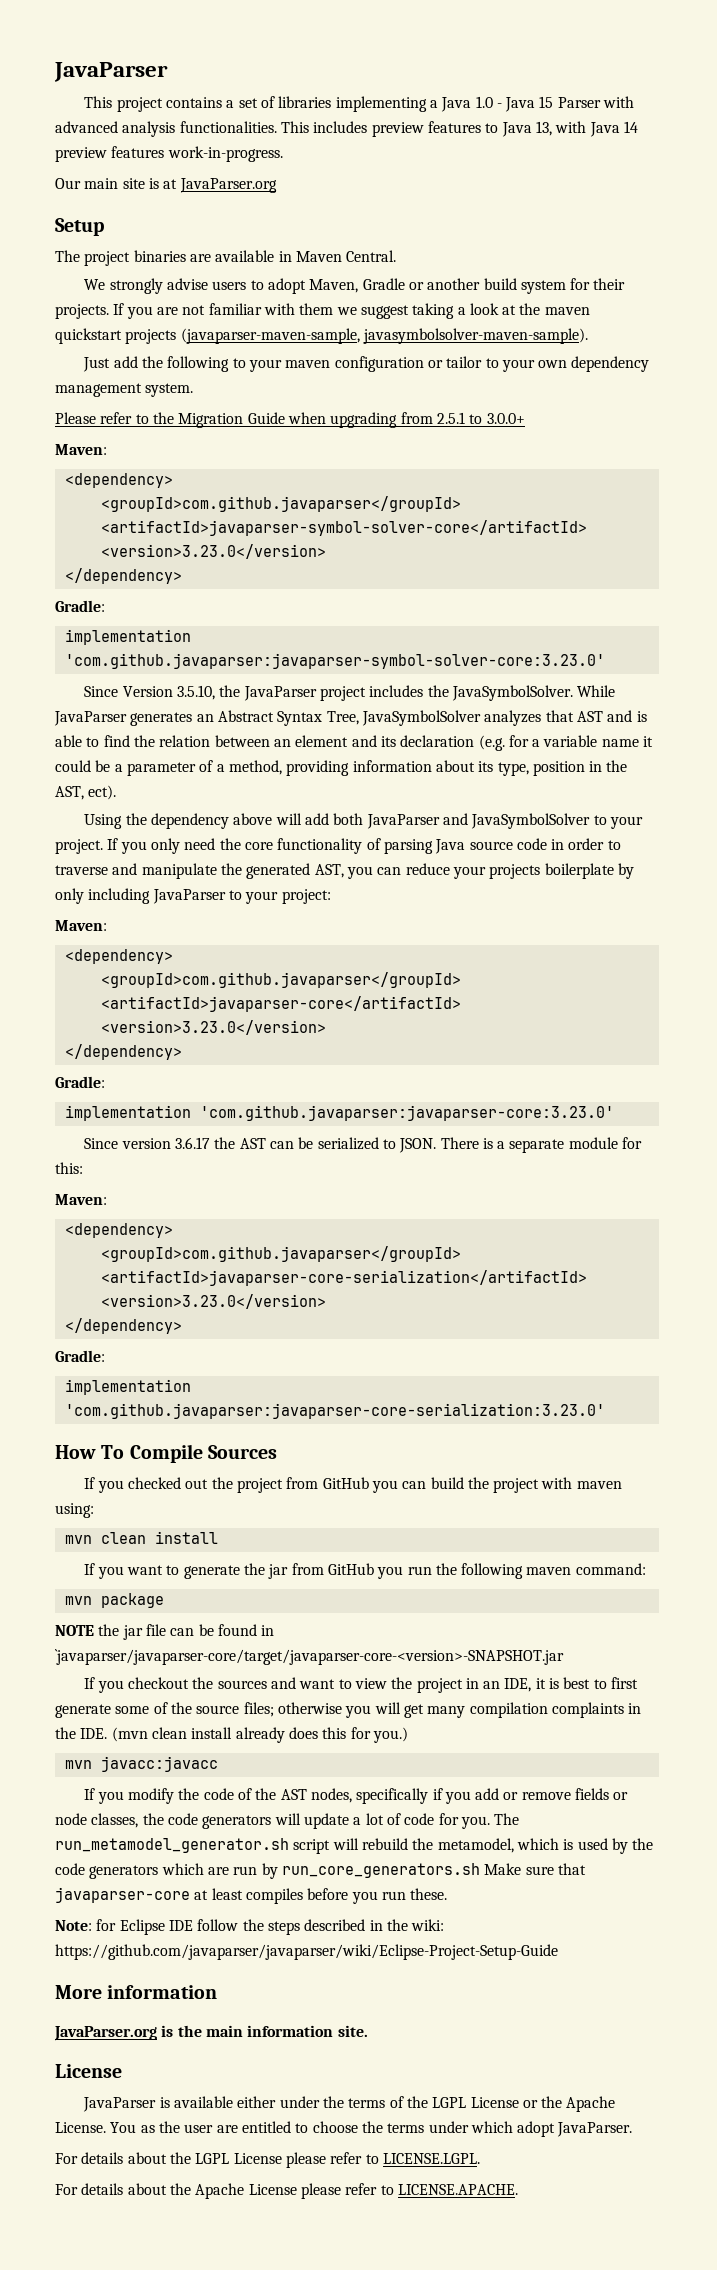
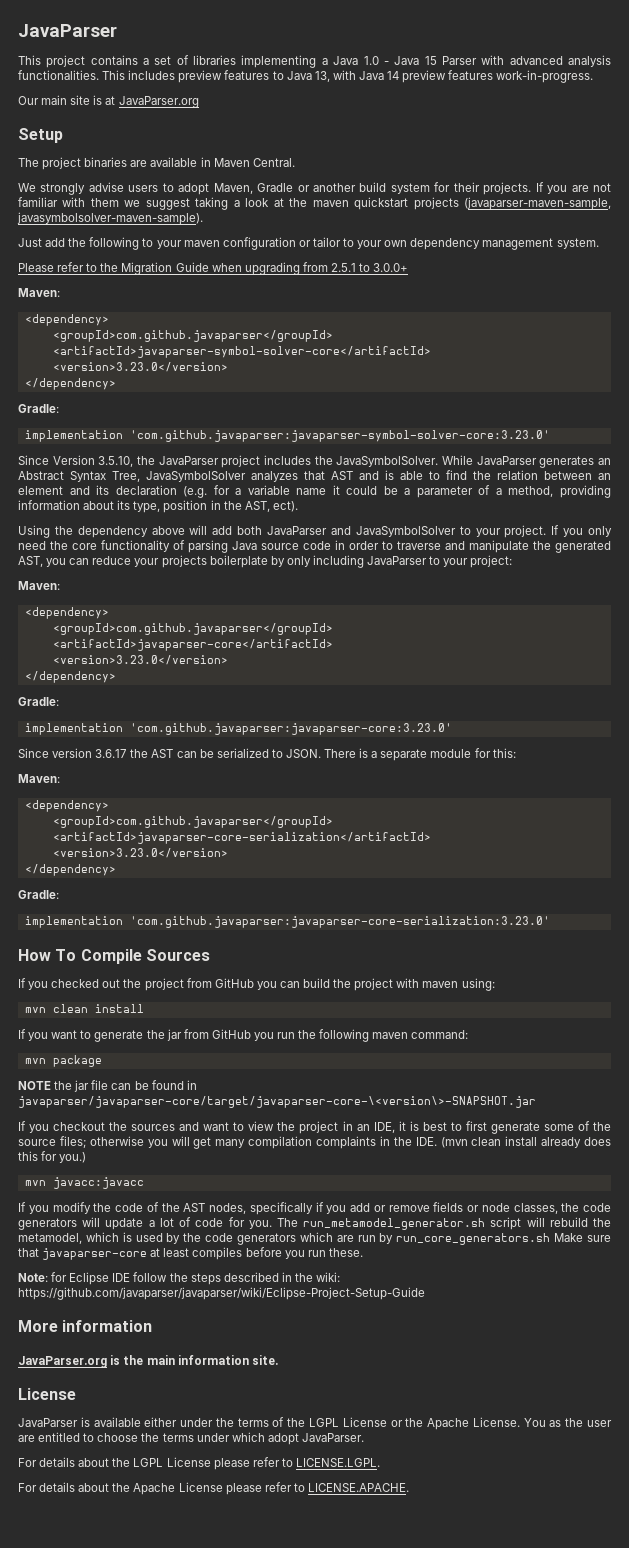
- NOTE the jar file can be found in `javaparser/javaparser-core/target/javaparser-core-<version>-SNAPSHOT.jar
+ NOTE the jar file can be found in javaparser/javaparser-core/target/javaparser-core-\<version\>-SNAPSHOT.jar

